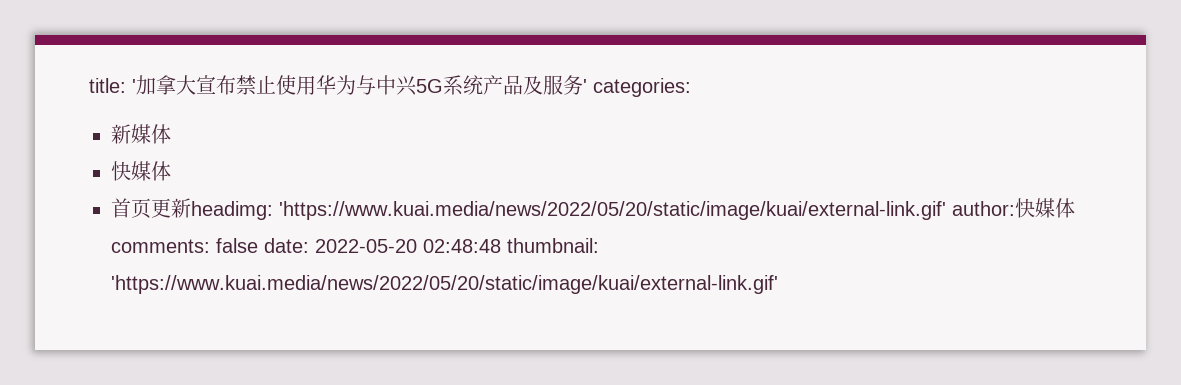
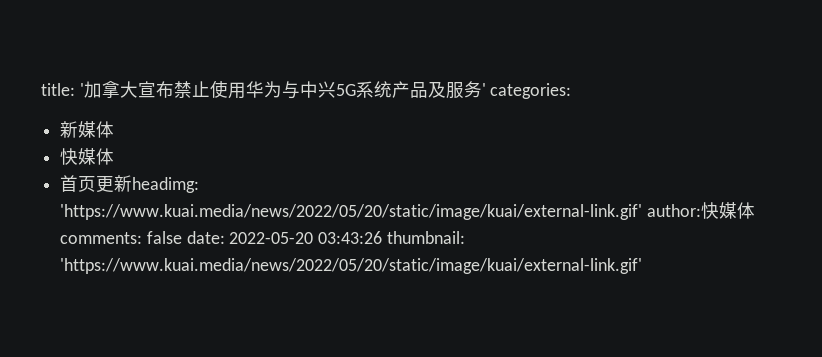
- 首页更新headimg: 'https://www.kuai.media/news/2022/05/20/static/image/kuai/external-link.gif' author:快媒体comments: false date: 2022-05-20 02:48:48 thumbnail: 'https://www.kuai.media/news/2022/05/20/static/image/kuai/external-link.gif'
+ 首页更新headimg: 'https://www.kuai.media/news/2022/05/20/static/image/kuai/external-link.gif' author:快媒体comments: false date: 2022-05-20 03:43:26 thumbnail: 'https://www.kuai.media/news/2022/05/20/static/image/kuai/external-link.gif'

